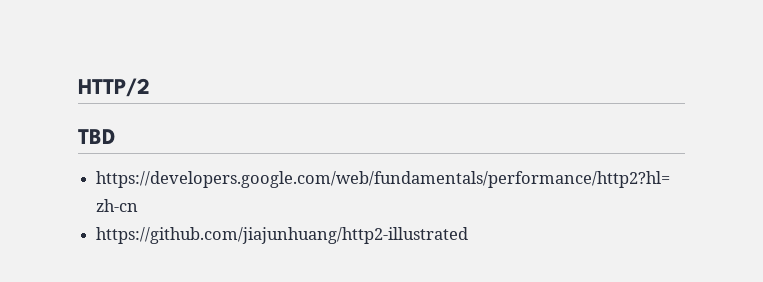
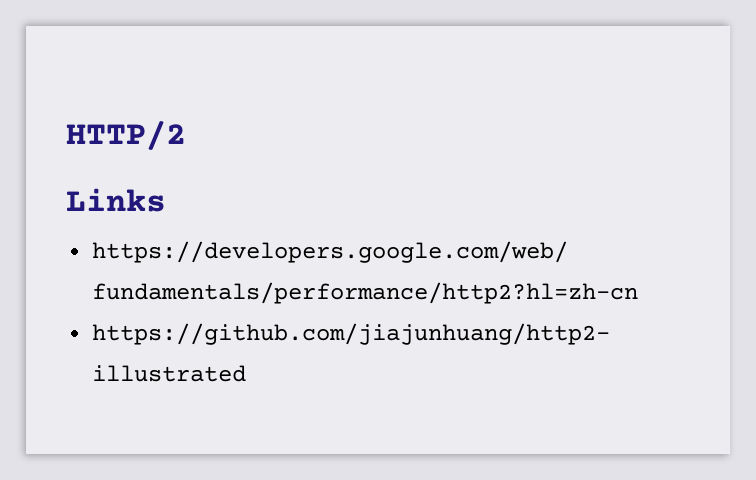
- TBD
+ Links

